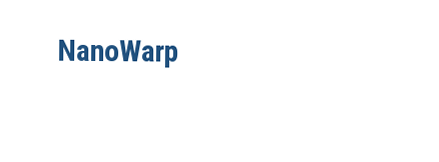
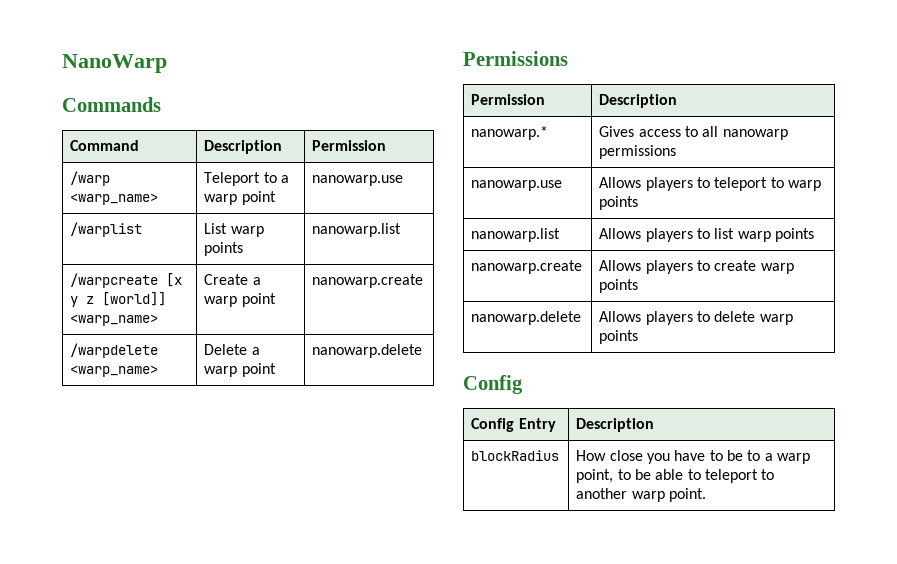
+ Commands
+ Command | Description | Permission
+ /warp <warp_name> | Teleport to a warp point | nanowarp.use
+ /warplist | List warp points | nanowarp.list
+ /warpcreate [x y z [world]] <warp_name> | Create a warp point | nanowarp.create
+ /warpdelete <warp_name> | Delete a warp point | nanowarp.delete
+ Permissions
+ Permission | Description
+ nanowarp.* | Gives access to all nanowarp permissions
+ nanowarp.use | Allows players to teleport to warp points
+ nanowarp.list | Allows players to list warp points
+ nanowarp.create | Allows players to create warp points
+ nanowarp.delete | Allows players to delete warp points
+ Config
+ Config Entry | Description
+ blockRadius | How close you have to be to a warp point, to be able to teleport to another warp point.

